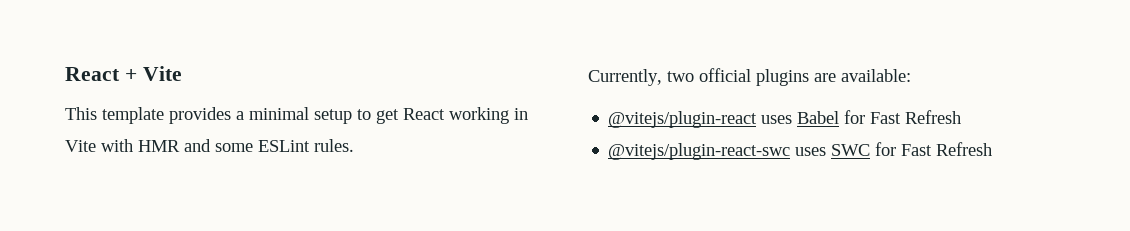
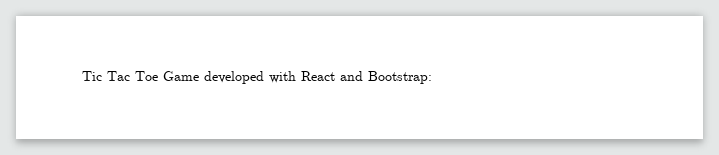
- React + Vite
- This template provides a minimal setup to get React working in Vite with HMR and some ESLint rules.
- Currently, two official plugins are available:
- @vitejs/plugin-react uses Babel for Fast Refresh
- @vitejs/plugin-react-swc uses SWC for Fast Refresh
+ Tic Tac Toe Game developed with React and Bootstrap:

